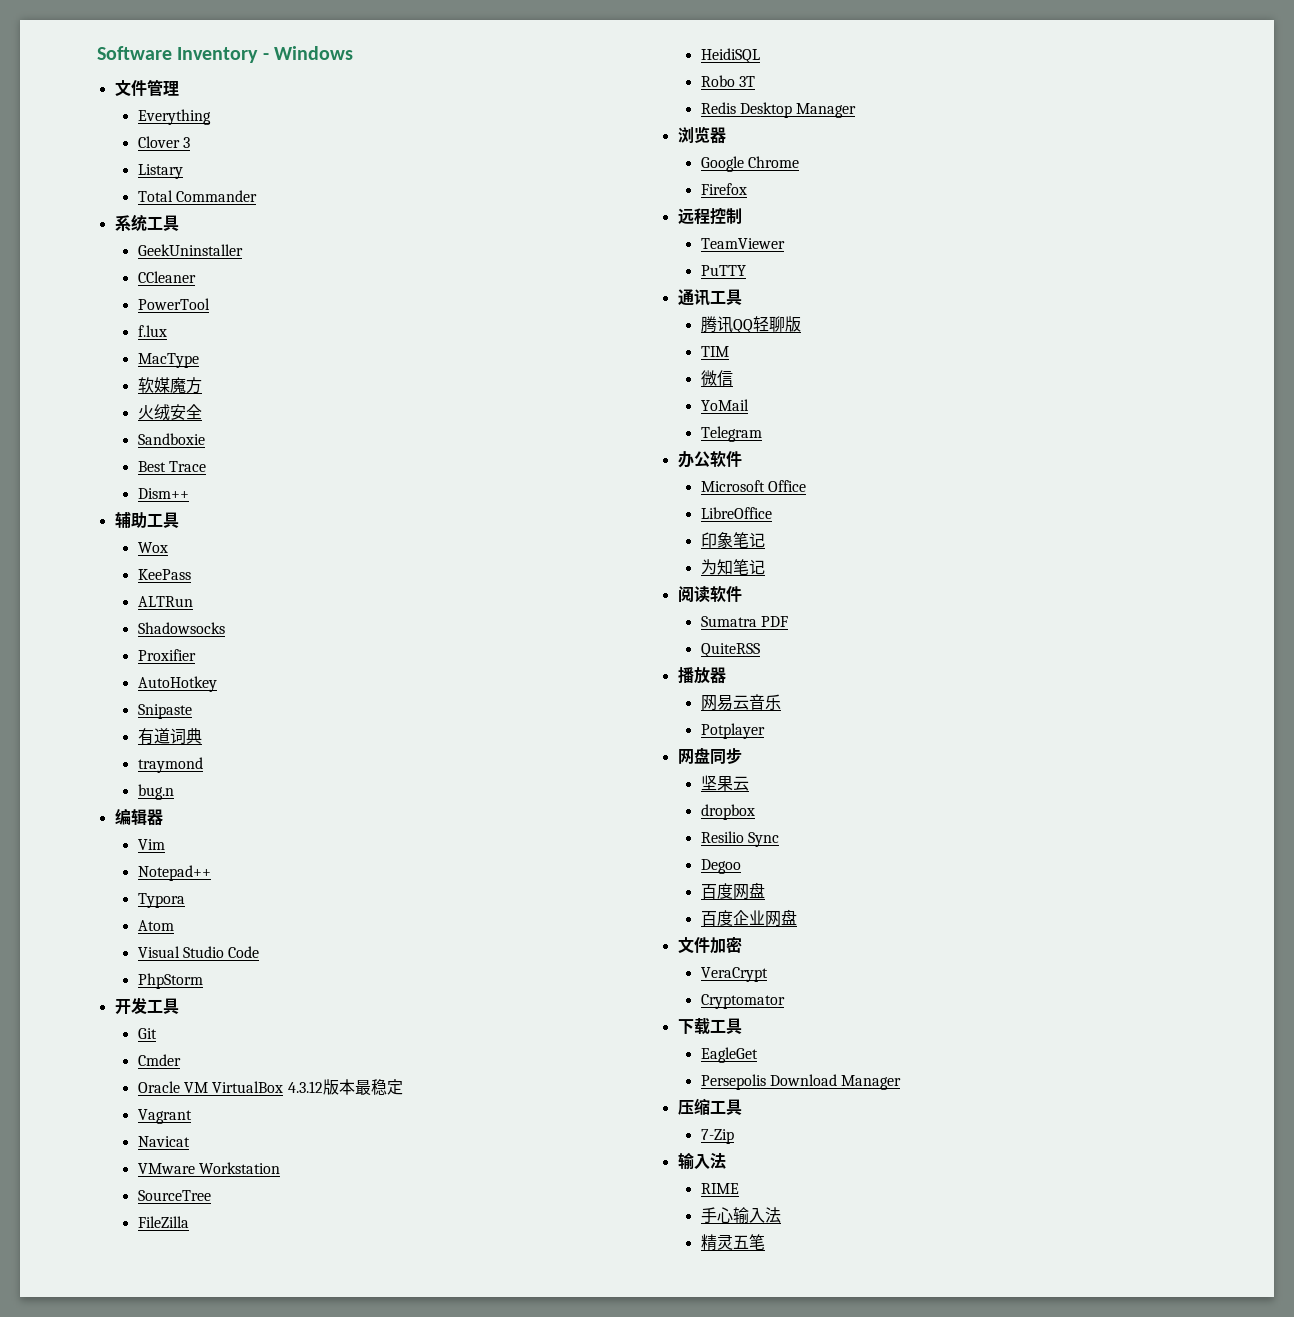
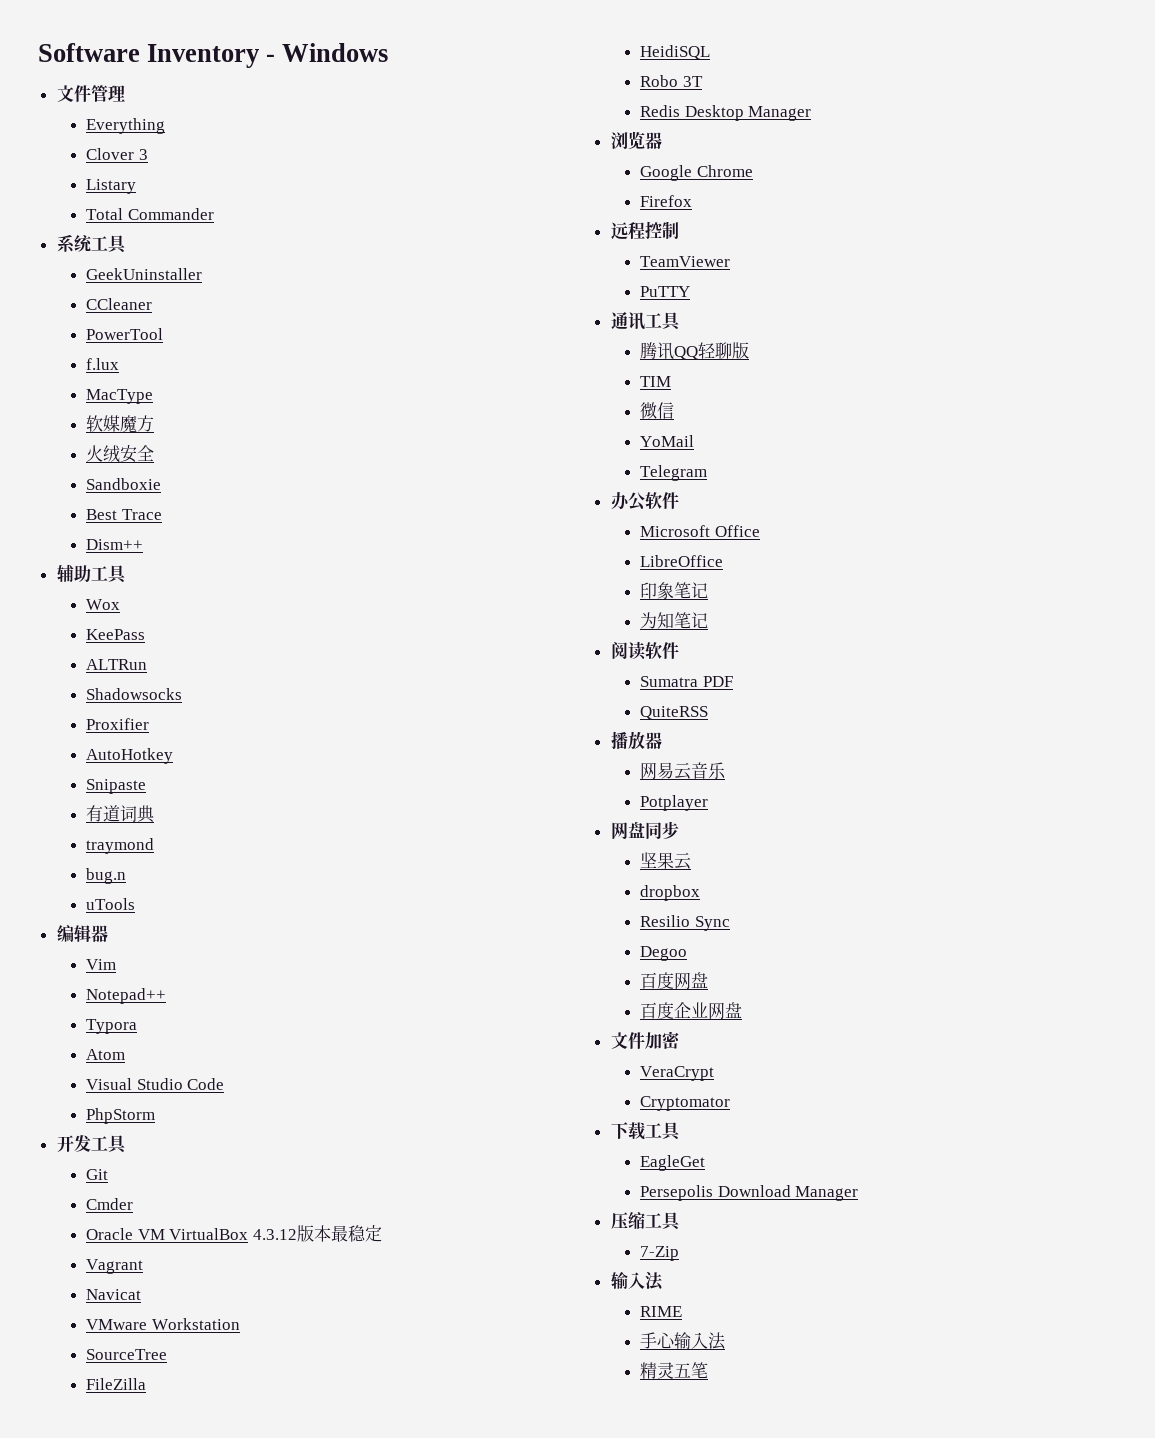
+ uTools

